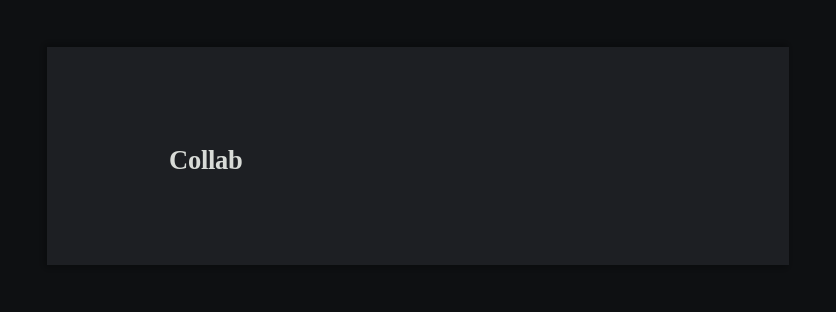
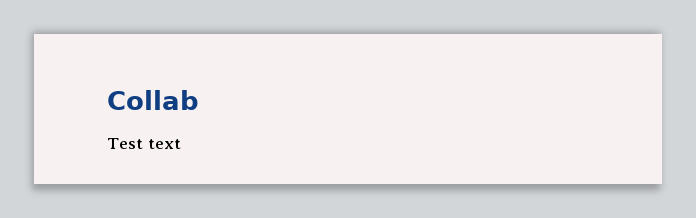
+ Test text

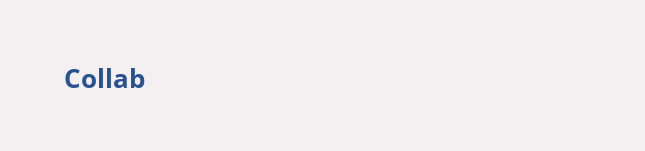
- Test text

